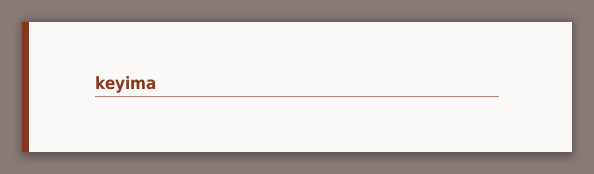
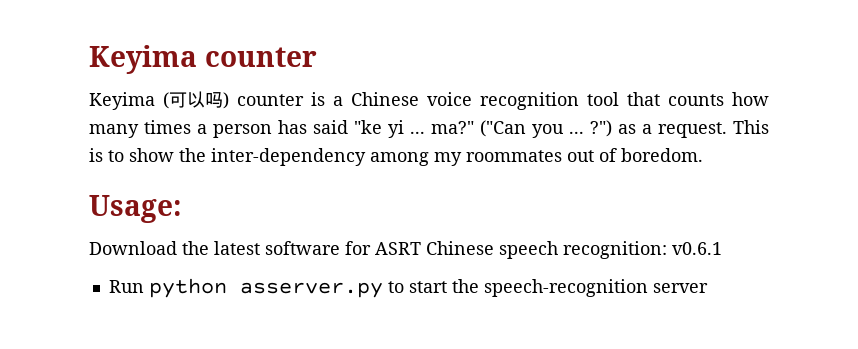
- keyima
+ Keyima counter
+ Keyima (可以吗) counter is a Chinese voice recognition tool that counts how many times a person has said "ke yi ... ma?" ("Can you ... ?") as a request. This is to show the inter-dependency among my roommates out of boredom.
+ Usage:
+ Download the latest software for ASRT Chinese speech recognition: v0.6.1
+ Run python asserver.py to start the speech-recognition server

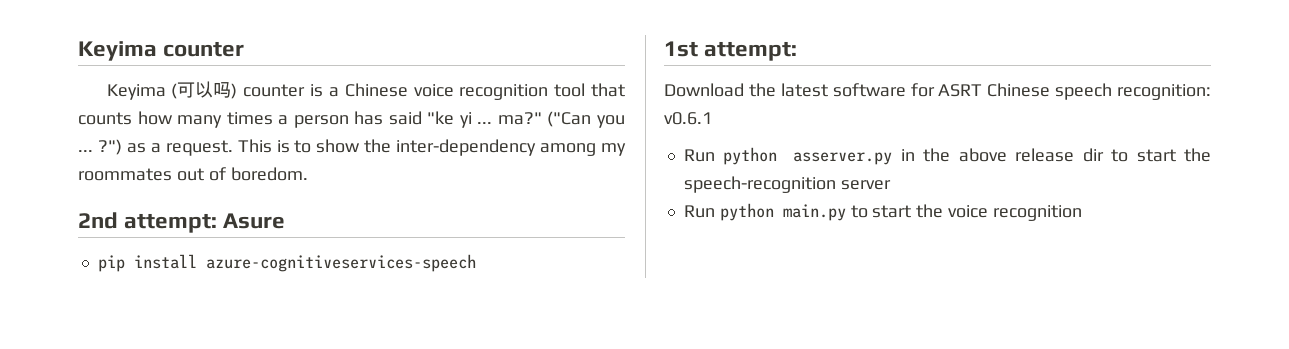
- Usage:
+ 2nd attempt: Asure
+ pip install azure-cognitiveservices-speech
+ 1st attempt:
- Run python asserver.py to start the speech-recognition server
+ Run python asserver.py in the above release dir to start the speech-recognition server
+ Run python main.py to start the voice recognition

